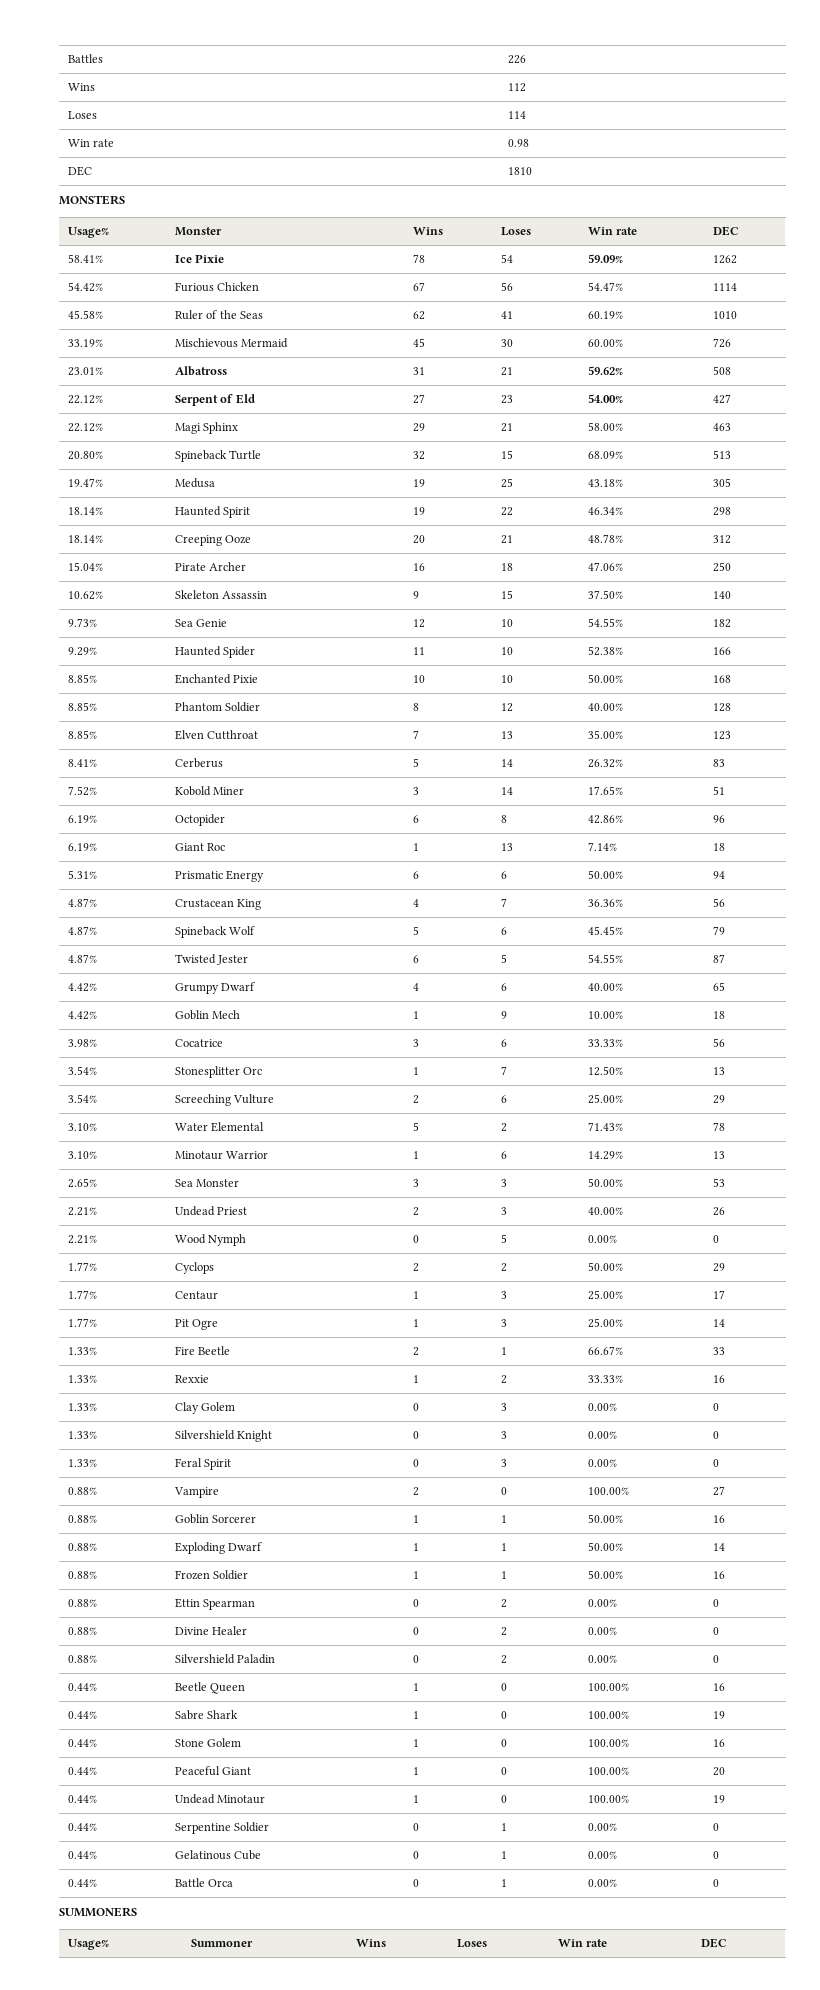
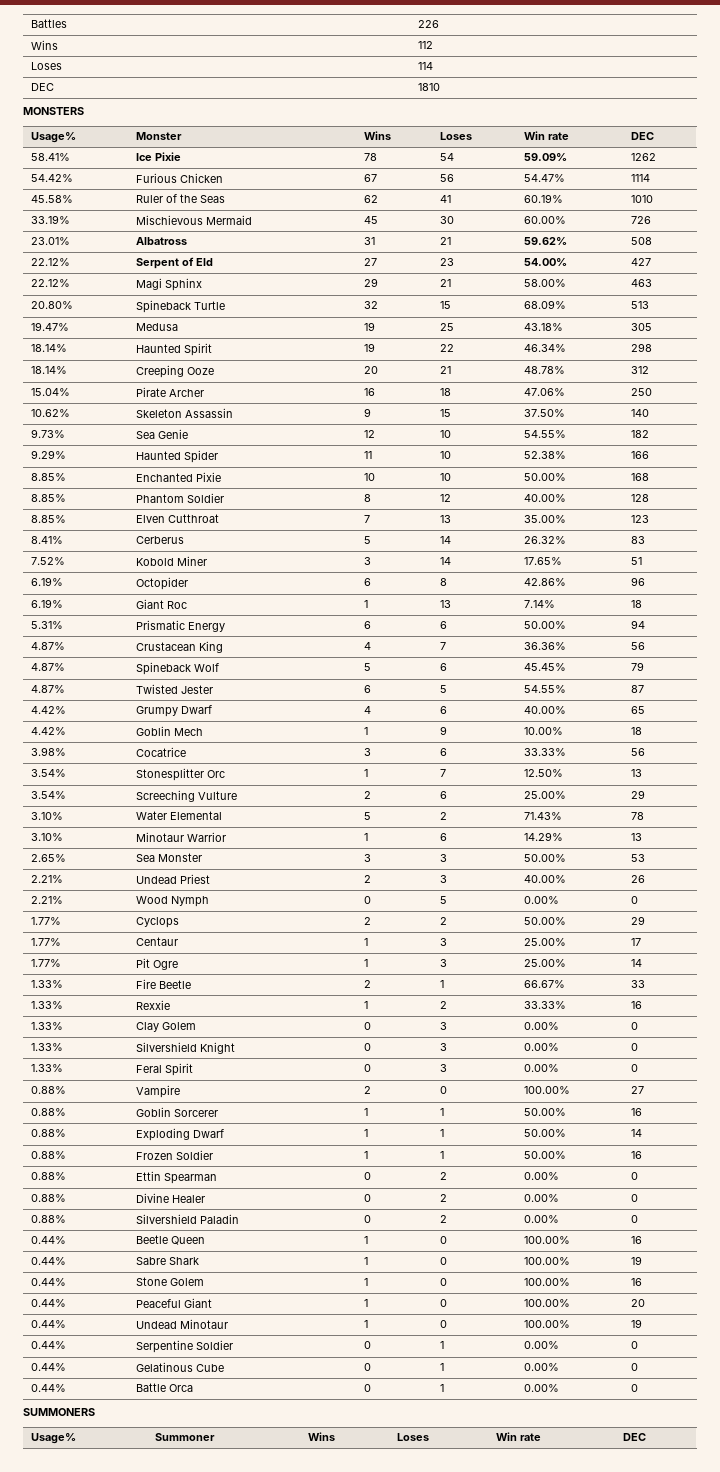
- Win rate | 0.98

